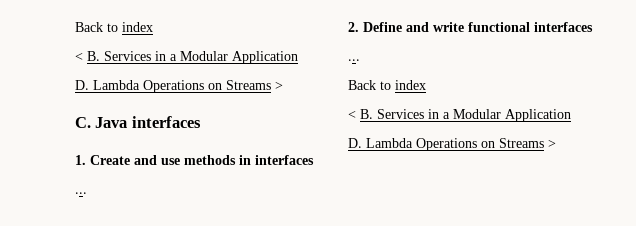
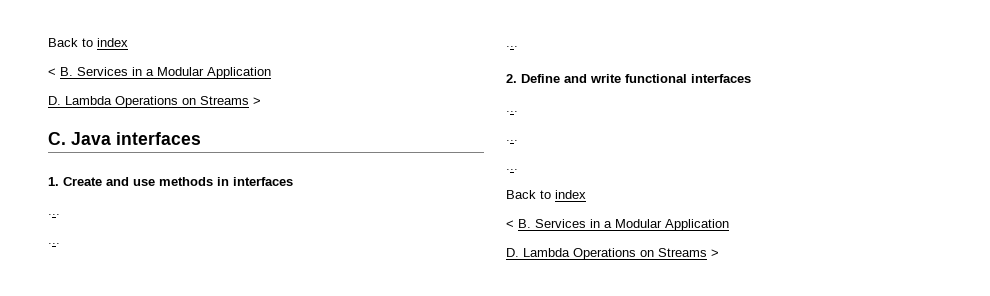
  1. Create and use methods in interfaces
+ ...
+ ...
  2. Define and write functional interfaces
+ ...
+ ...

